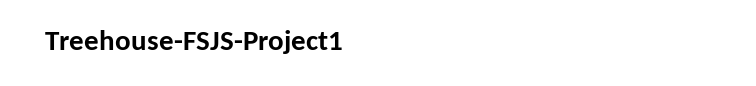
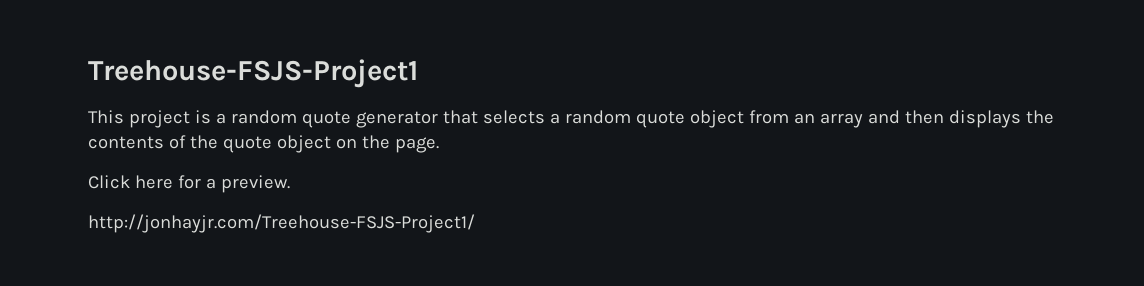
+ This project is a random quote generator that selects a random quote object from an array and then displays the contents of the quote object on the page.
+ Click here for a preview.
+ http://jonhayjr.com/Treehouse-FSJS-Project1/

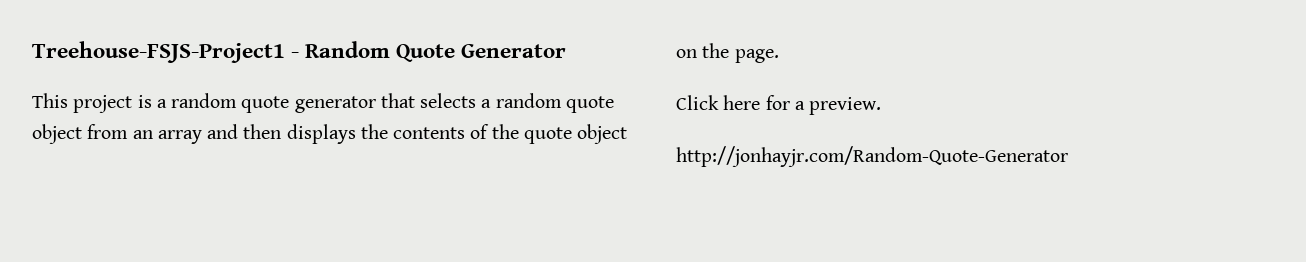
- Treehouse-FSJS-Project1
+ Treehouse-FSJS-Project1 - Random Quote Generator
- http://jonhayjr.com/Treehouse-FSJS-Project1/
+ http://jonhayjr.com/Random-Quote-Generator

